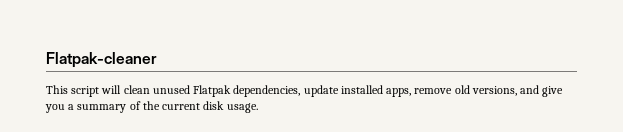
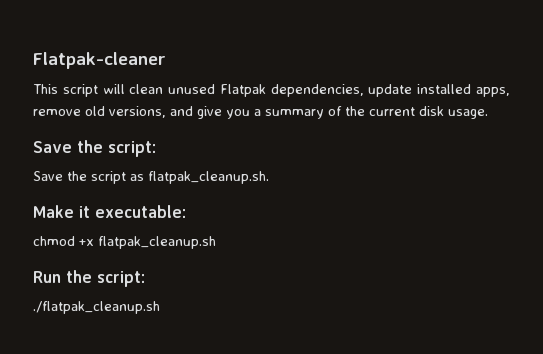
+ Save the script:
+ Save the script as flatpak_cleanup.sh.
+ Make it executable:
+ chmod +x flatpak_cleanup.sh
+ Run the script:
+ ./flatpak_cleanup.sh

